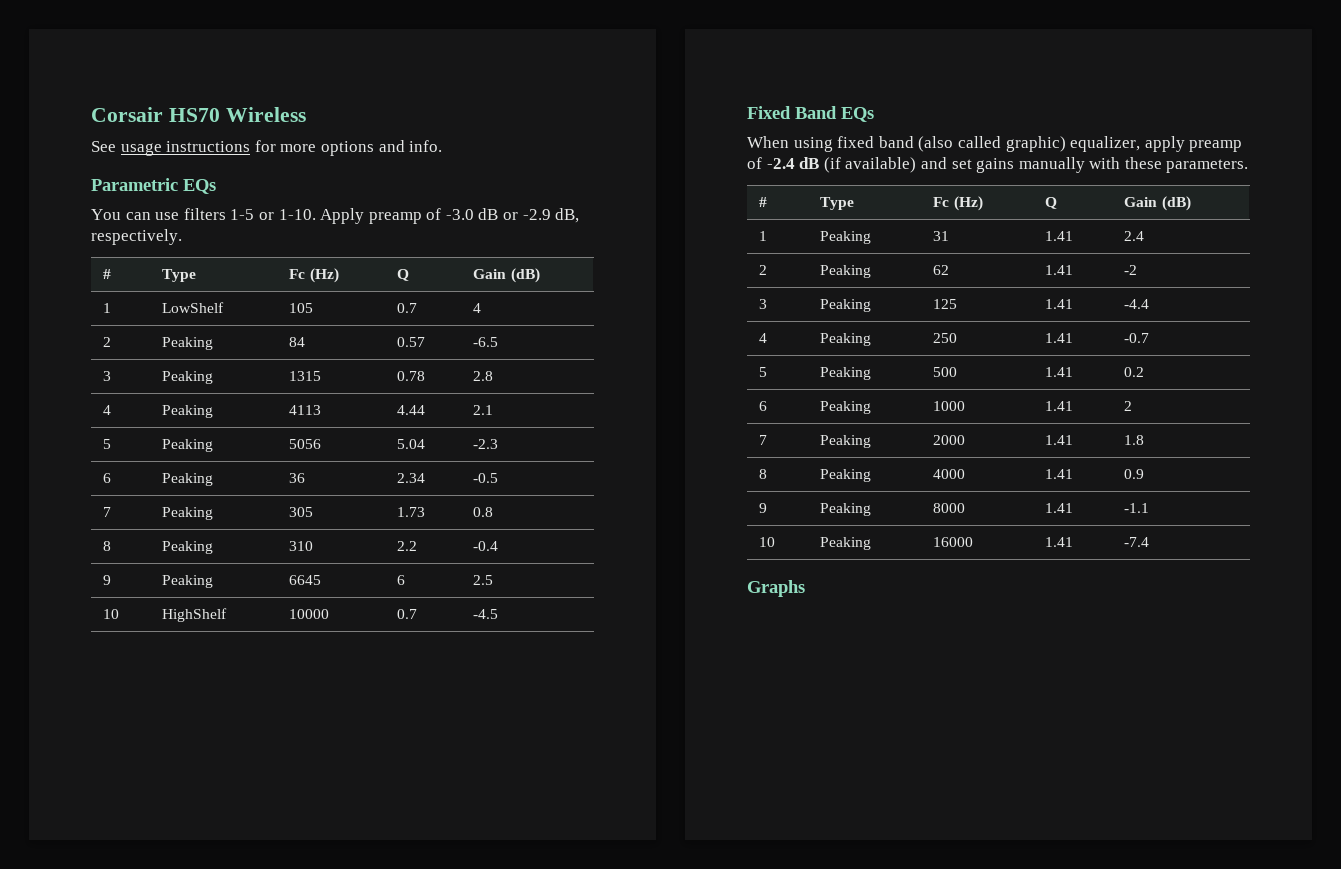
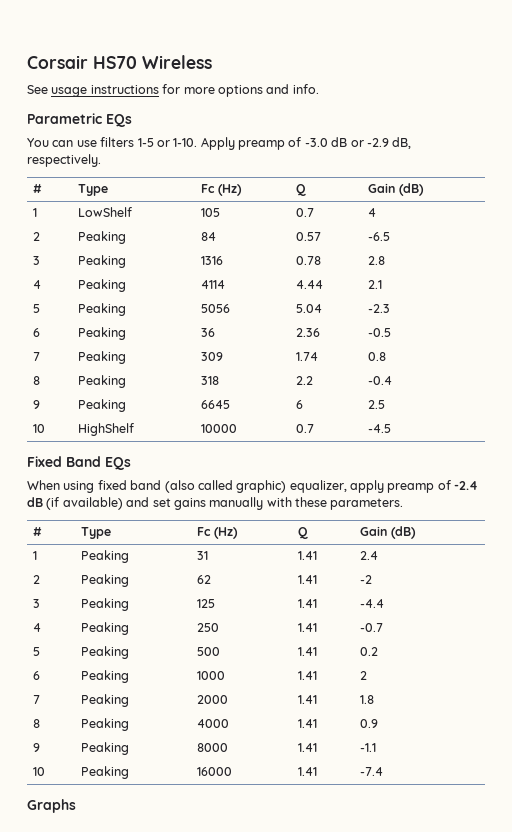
- 3 | Peaking | 1315 | 0.78 | 2.8
+ 3 | Peaking | 1316 | 0.78 | 2.8
- 4 | Peaking | 4113 | 4.44 | 2.1
+ 4 | Peaking | 4114 | 4.44 | 2.1
- 6 | Peaking | 36 | 2.34 | -0.5
+ 6 | Peaking | 36 | 2.36 | -0.5
- 7 | Peaking | 305 | 1.73 | 0.8
+ 7 | Peaking | 309 | 1.74 | 0.8
- 8 | Peaking | 310 | 2.2 | -0.4
+ 8 | Peaking | 318 | 2.2 | -0.4

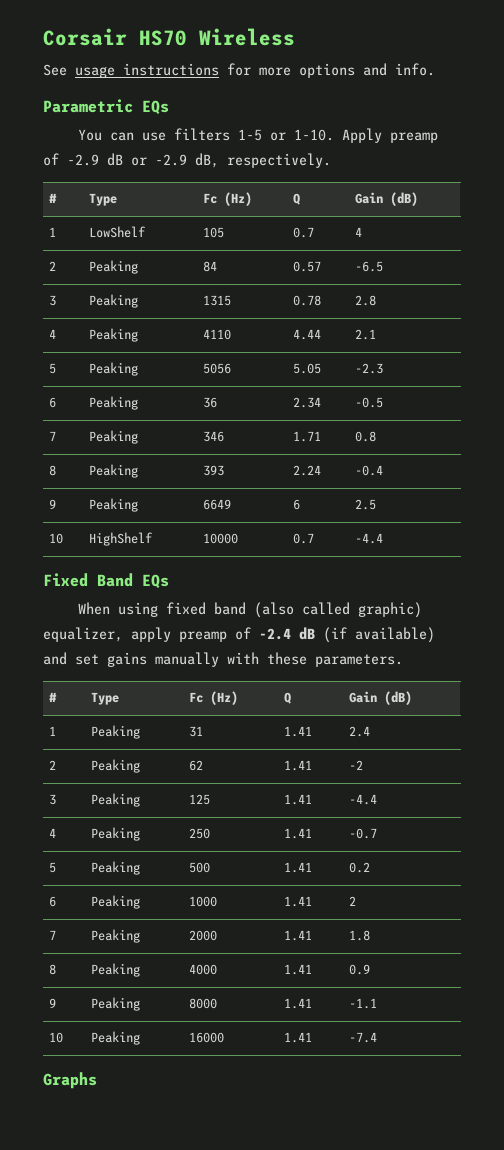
- Apply preamp of -3.0 dB or -2.9 dB, respectively.
+ Apply preamp of -2.9 dB or -2.9 dB, respectively.
- 3 | Peaking | 1316 | 0.78 | 2.8
+ 3 | Peaking | 1315 | 0.78 | 2.8
- 4 | Peaking | 4114 | 4.44 | 2.1
+ 4 | Peaking | 4110 | 4.44 | 2.1
- 5 | Peaking | 5056 | 5.04 | -2.3
+ 5 | Peaking | 5056 | 5.05 | -2.3
- 6 | Peaking | 36 | 2.36 | -0.5
+ 6 | Peaking | 36 | 2.34 | -0.5
- 7 | Peaking | 309 | 1.74 | 0.8
+ 7 | Peaking | 346 | 1.71 | 0.8
- 8 | Peaking | 318 | 2.2 | -0.4
+ 8 | Peaking | 393 | 2.24 | -0.4
- 9 | Peaking | 6645 | 6 | 2.5
+ 9 | Peaking | 6649 | 6 | 2.5
- 10 | HighShelf | 10000 | 0.7 | -4.5
+ 10 | HighShelf | 10000 | 0.7 | -4.4

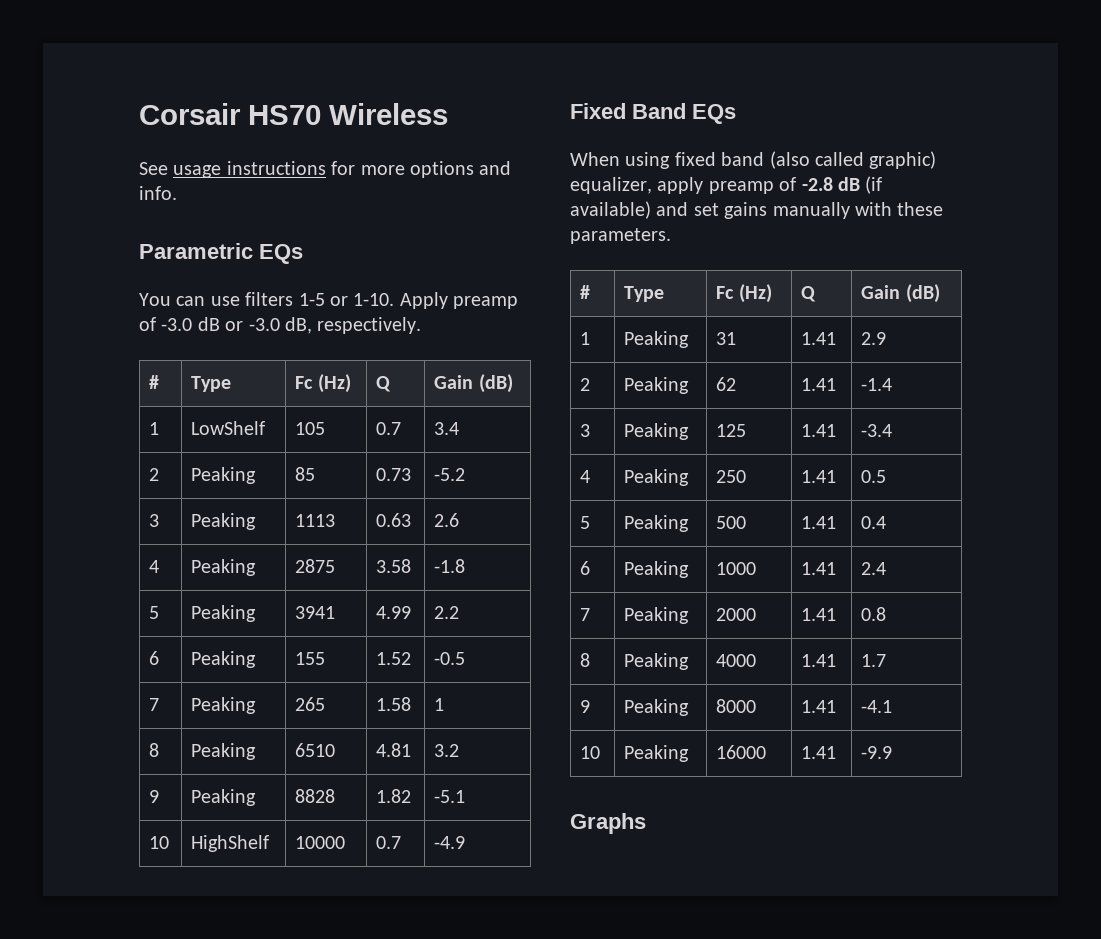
- Apply preamp of -2.9 dB or -2.9 dB, respectively.
+ Apply preamp of -3.0 dB or -3.0 dB, respectively.
- 1 | LowShelf | 105 | 0.7 | 4
- 2 | Peaking | 84 | 0.57 | -6.5
- 3 | Peaking | 1315 | 0.78 | 2.8
- 4 | Peaking | 4110 | 4.44 | 2.1
- 5 | Peaking | 5056 | 5.05 | -2.3
- 6 | Peaking | 36 | 2.34 | -0.5
+ 1 | LowShelf | 105 | 0.7 | 3.4
+ 2 | Peaking | 85 | 0.73 | -5.2
+ 3 | Peaking | 1113 | 0.63 | 2.6
+ 4 | Peaking | 2875 | 3.58 | -1.8
+ 5 | Peaking | 3941 | 4.99 | 2.2
+ 6 | Peaking | 155 | 1.52 | -0.5
- 7 | Peaking | 346 | 1.71 | 0.8
- 8 | Peaking | 393 | 2.24 | -0.4
- 9 | Peaking | 6649 | 6 | 2.5
+ 7 | Peaking | 265 | 1.58 | 1
+ 8 | Peaking | 6510 | 4.81 | 3.2
+ 9 | Peaking | 8828 | 1.82 | -5.1
- 10 | HighShelf | 10000 | 0.7 | -4.4
+ 10 | HighShelf | 10000 | 0.7 | -4.9
- When using fixed band (also called graphic) equalizer, apply preamp of -2.4 dB (if available) and set gains manually with these parameters.
+ When using fixed band (also called graphic) equalizer, apply preamp of -2.8 dB (if available) and set gains manually with these parameters.
- 1 | Peaking | 31 | 1.41 | 2.4
+ 1 | Peaking | 31 | 1.41 | 2.9
- 2 | Peaking | 62 | 1.41 | -2
+ 2 | Peaking | 62 | 1.41 | -1.4
- 3 | Peaking | 125 | 1.41 | -4.4
+ 3 | Peaking | 125 | 1.41 | -3.4
- 4 | Peaking | 250 | 1.41 | -0.7
+ 4 | Peaking | 250 | 1.41 | 0.5
- 5 | Peaking | 500 | 1.41 | 0.2
+ 5 | Peaking | 500 | 1.41 | 0.4
- 6 | Peaking | 1000 | 1.41 | 2
+ 6 | Peaking | 1000 | 1.41 | 2.4
- 7 | Peaking | 2000 | 1.41 | 1.8
+ 7 | Peaking | 2000 | 1.41 | 0.8
- 8 | Peaking | 4000 | 1.41 | 0.9
+ 8 | Peaking | 4000 | 1.41 | 1.7
- 9 | Peaking | 8000 | 1.41 | -1.1
+ 9 | Peaking | 8000 | 1.41 | -4.1
- 10 | Peaking | 16000 | 1.41 | -7.4
+ 10 | Peaking | 16000 | 1.41 | -9.9

